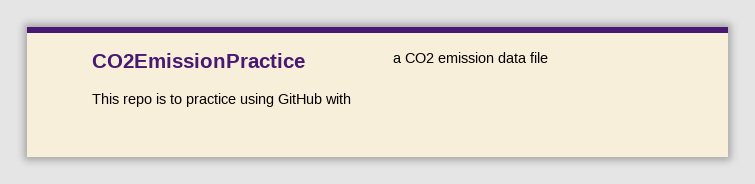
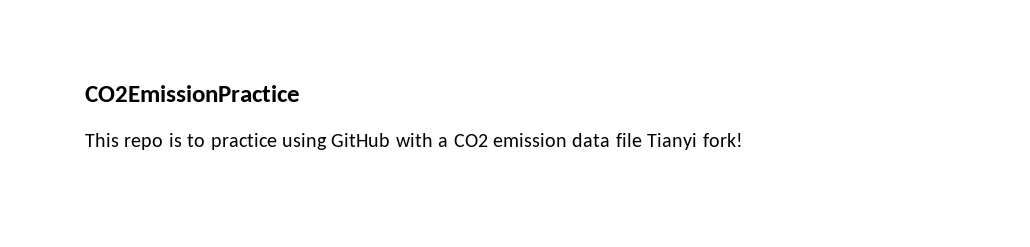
- This repo is to practice using GitHub with a CO2 emission data file
+ This repo is to practice using GitHub with a CO2 emission data file Tianyi fork!

